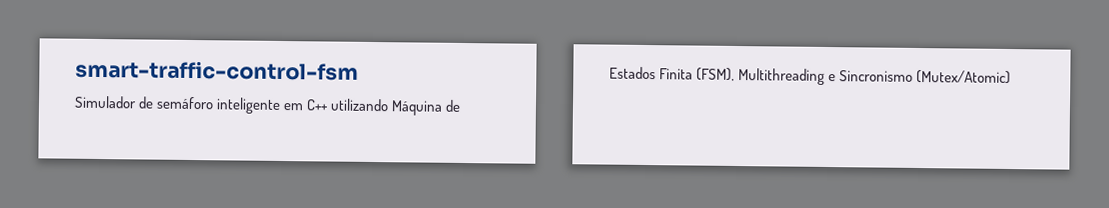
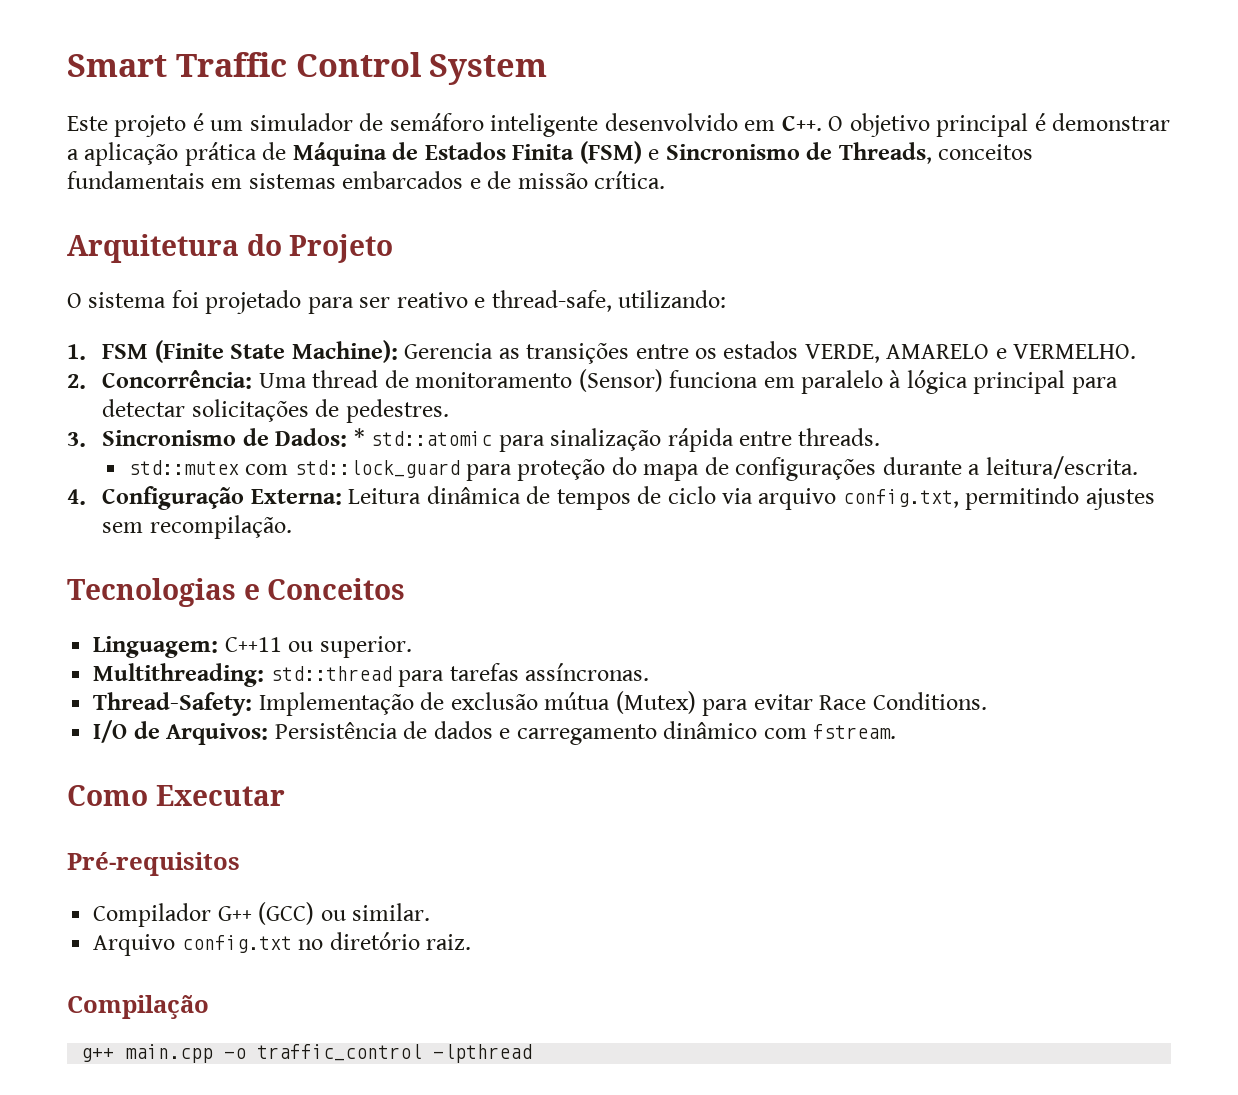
- smart-traffic-control-fsm
- Simulador de semáforo inteligente em C++ utilizando Máquina de Estados Finita (FSM), Multithreading e Sincronismo (Mutex/Atomic)
+ Smart Traffic Control System
+ Este projeto é um simulador de semáforo inteligente desenvolvido em C++. O objetivo principal é demonstrar a aplicação prática de Máquina de Estados Finita (FSM) e Sincronismo de Threads, conceitos fundamentais em sistemas embarcados e de missão crítica.
+ Arquitetura do Projeto
+ O sistema foi projetado para ser reativo e thread-safe, utilizando:
+ 1. FSM (Finite State Machine): Gerencia as transições entre os estados VERDE, AMARELO e VERMELHO.
+ 2. Concorrência: Uma thread de monitoramento (Sensor) funciona em paralelo à lógica principal para detectar solicitações de pedestres.
+ 3. Sincronismo de Dados: * std::atomic para sinalização rápida entre threads.
+ std::mutex com std::lock_guard para proteção do mapa de configurações durante a leitura/escrita.
+ 4. Configuração Externa: Leitura dinâmica de tempos de ciclo via arquivo config.txt, permitindo ajustes sem recompilação.
+ Tecnologias e Conceitos
+ Linguagem: C++11 ou superior.
+ Multithreading: std::thread para tarefas assíncronas.
+ Thread-Safety: Implementação de exclusão mútua (Mutex) para evitar Race Conditions.
+ I/O de Arquivos: Persistência de dados e carregamento dinâmico com fstream.
+ Como Executar
+ Pré-requisitos
+ Compilador G++ (GCC) ou similar.
+ Arquivo config.txt no diretório raiz.
+ Compilação
+ g++ main.cpp -o traffic_control -lpthread

